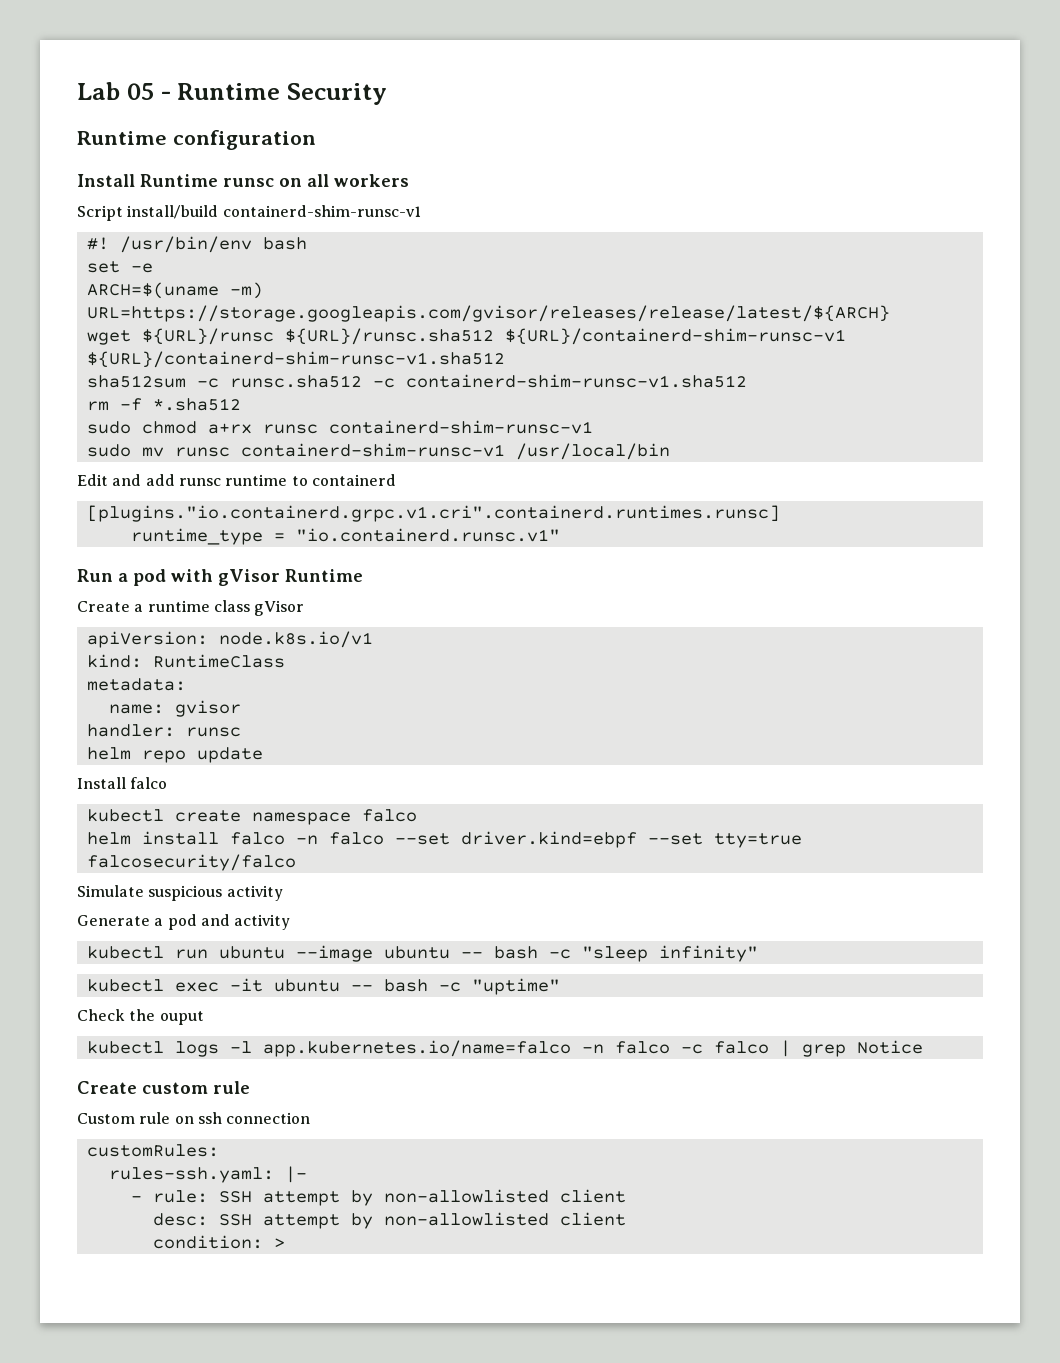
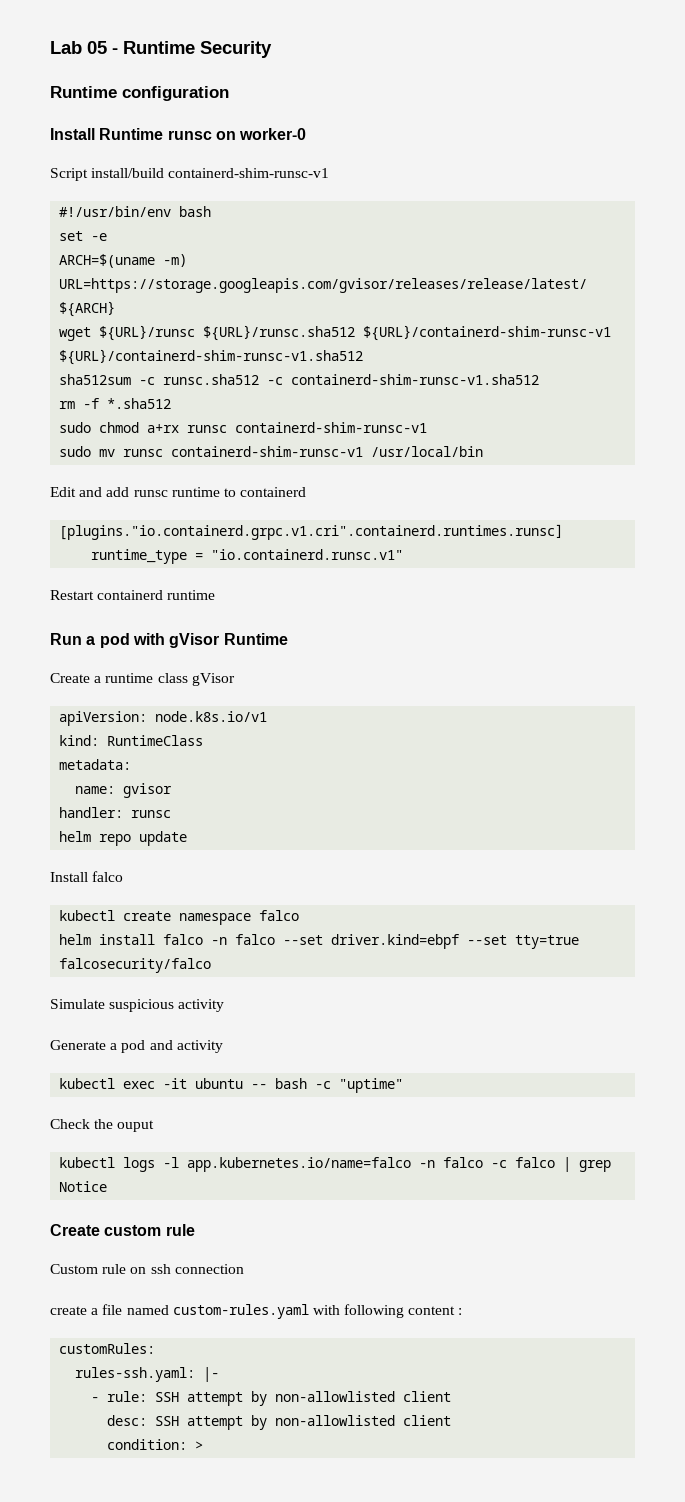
- Install Runtime runsc on all workers
+ Install Runtime runsc on worker-0
- #! /usr/bin/env bash
+ #!/usr/bin/env bash
+ Restart containerd runtime
- kubectl run ubuntu --image ubuntu -- bash -c "sleep infinity"
+ create a file named custom-rules.yaml with following content :

